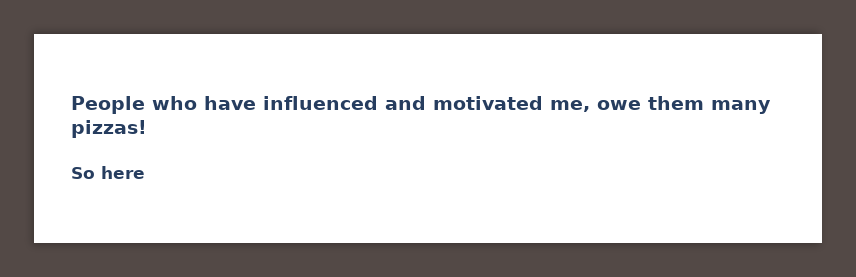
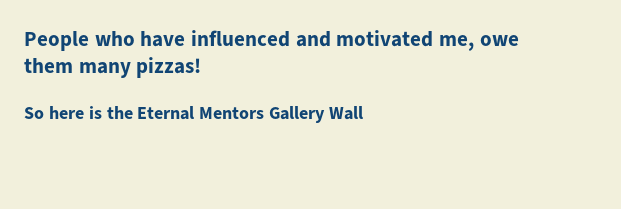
- So here
+ So here is the Eternal Mentors Gallery Wall

